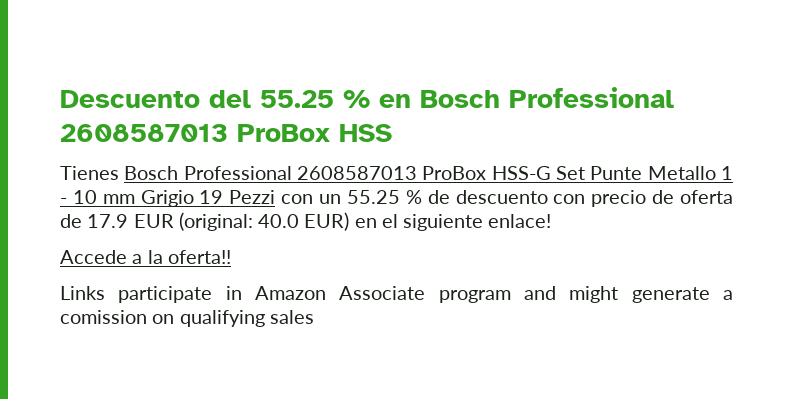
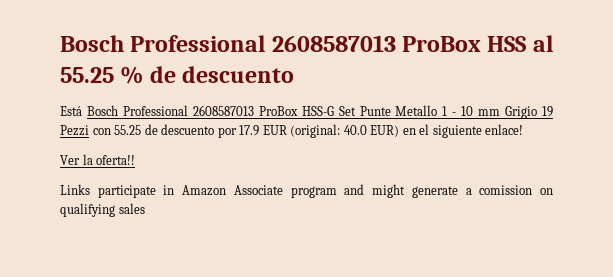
- Descuento del 55.25 % en Bosch Professional 2608587013 ProBox HSS
- Tienes Bosch Professional 2608587013 ProBox HSS-G Set Punte Metallo 1 - 10 mm Grigio 19 Pezzi con un 55.25 % de descuento con precio de oferta de 17.9 EUR (original: 40.0 EUR) en el siguiente enlace!
+ Bosch Professional 2608587013 ProBox HSS al 55.25 % de descuento
+ Está Bosch Professional 2608587013 ProBox HSS-G Set Punte Metallo 1 - 10 mm Grigio 19 Pezzi con 55.25 de descuento por 17.9 EUR (original: 40.0 EUR) en el siguiente enlace!
- Accede a la oferta!!
+ Ver la oferta!!

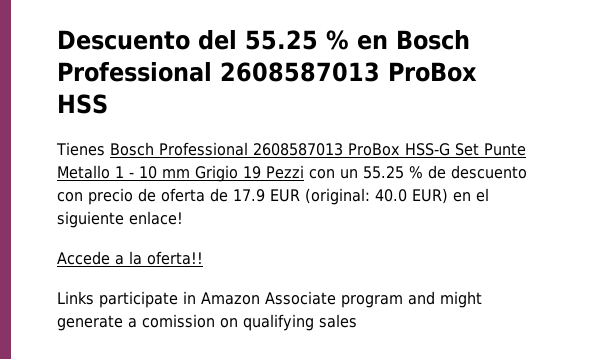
- Bosch Professional 2608587013 ProBox HSS al 55.25 % de descuento
- Está Bosch Professional 2608587013 ProBox HSS-G Set Punte Metallo 1 - 10 mm Grigio 19 Pezzi con 55.25 de descuento por 17.9 EUR (original: 40.0 EUR) en el siguiente enlace!
+ Descuento del 55.25 % en Bosch Professional 2608587013 ProBox HSS
+ Tienes Bosch Professional 2608587013 ProBox HSS-G Set Punte Metallo 1 - 10 mm Grigio 19 Pezzi con un 55.25 % de descuento con precio de oferta de 17.9 EUR (original: 40.0 EUR) en el siguiente enlace!
- Ver la oferta!!
+ Accede a la oferta!!

